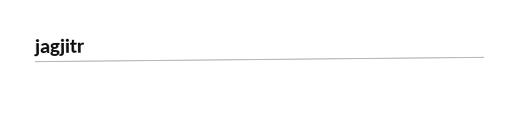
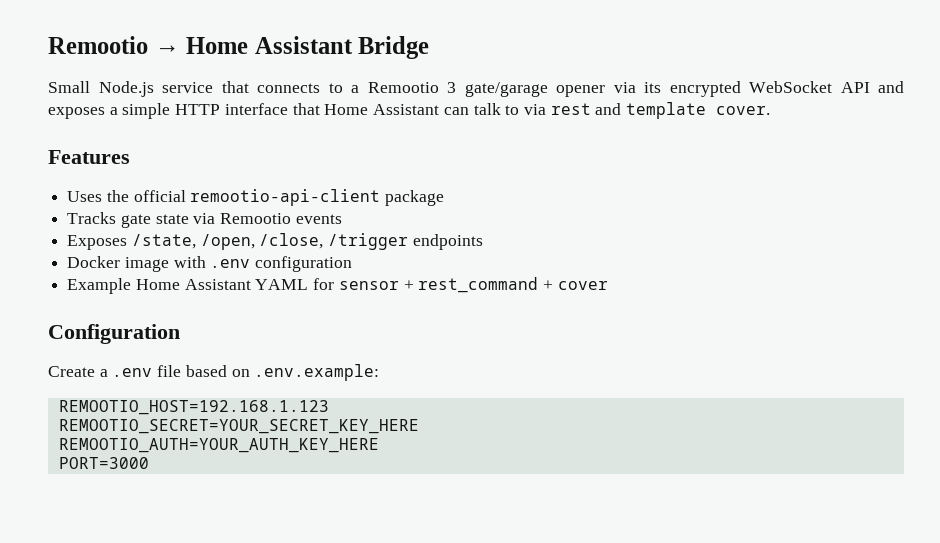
- jagjitr
+ Remootio → Home Assistant Bridge
+ Small Node.js service that connects to a Remootio 3 gate/garage opener via its encrypted WebSocket API and exposes a simple HTTP interface that Home Assistant can talk to via rest and template cover.
+ Features
+ Uses the official remootio-api-client package
+ Tracks gate state via Remootio events
+ Exposes /state, /open, /close, /trigger endpoints
+ Docker image with .env configuration
+ Example Home Assistant YAML for sensor + rest_command + cover
+ Configuration
+ Create a .env file based on .env.example:
+ REMOOTIO_HOST=192.168.1.123
+ REMOOTIO_SECRET=YOUR_SECRET_KEY_HERE
+ REMOOTIO_AUTH=YOUR_AUTH_KEY_HERE
+ PORT=3000

